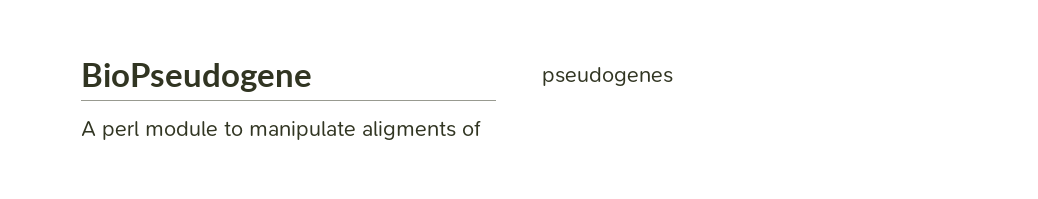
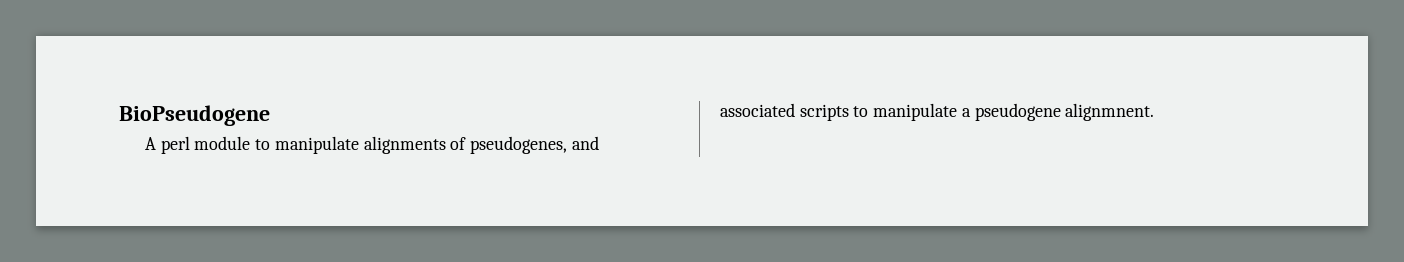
- A perl module to manipulate aligments of pseudogenes
+ A perl module to manipulate alignments of pseudogenes, and associated scripts to manipulate a pseudogene alignmnent.

